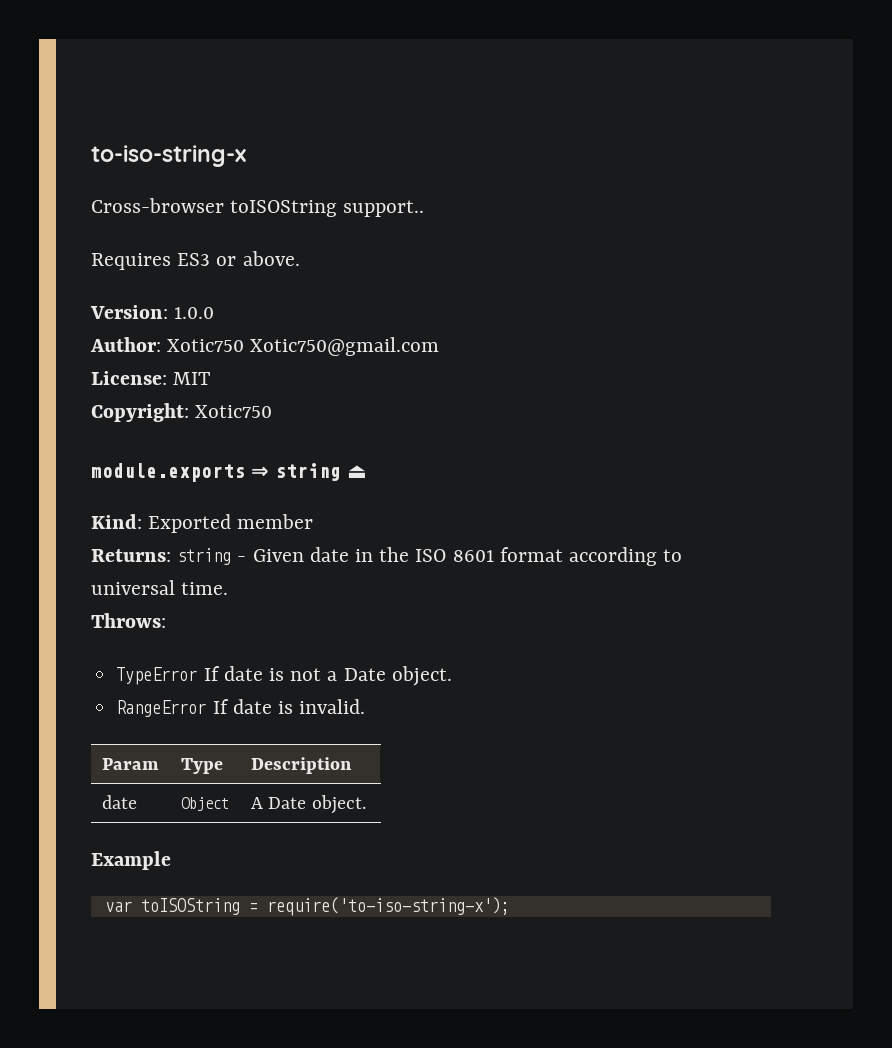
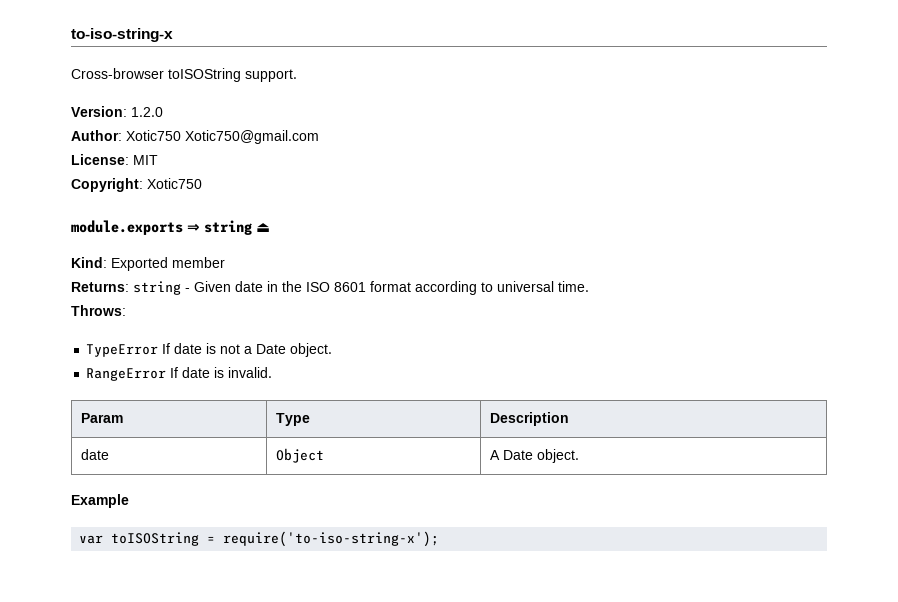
- Cross-browser toISOString support..
- Requires ES3 or above.
+ Cross-browser toISOString support.
- Version: 1.0.0
+ Version: 1.2.0

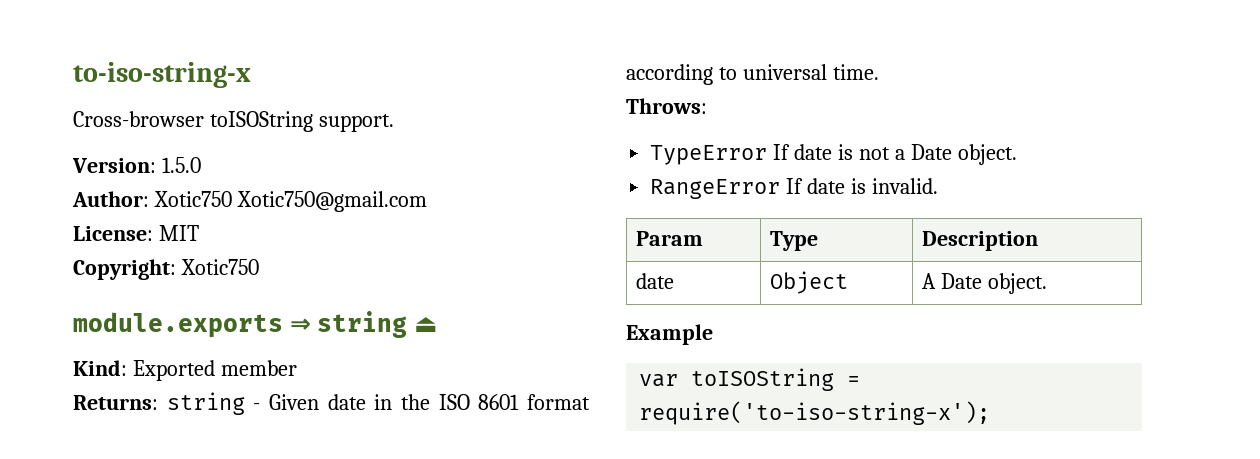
- Version: 1.2.0
+ Version: 1.5.0

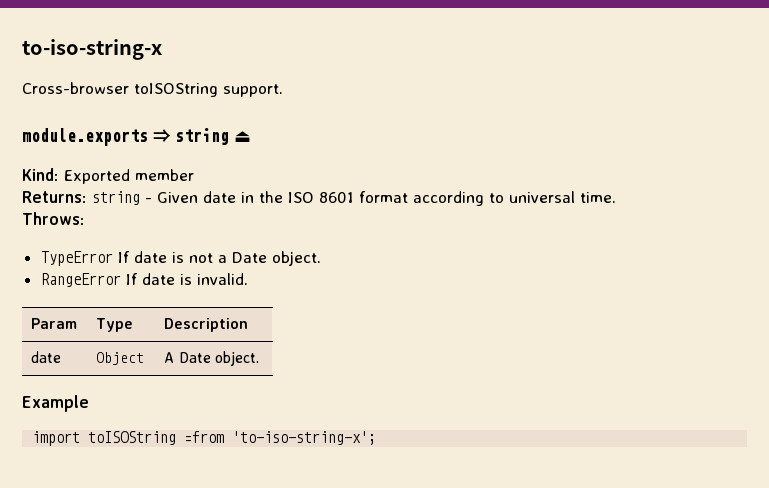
- Version: 1.5.0
- Author: Xotic750 Xotic750@gmail.com
- License: MIT
- Copyright: Xotic750
- var toISOString = require('to-iso-string-x');
+ import toISOString =from 'to-iso-string-x';

